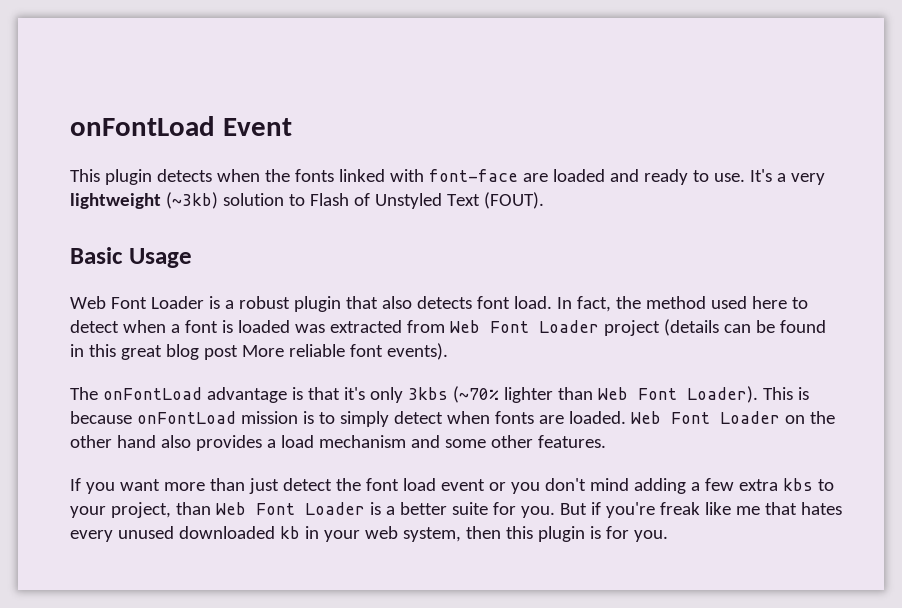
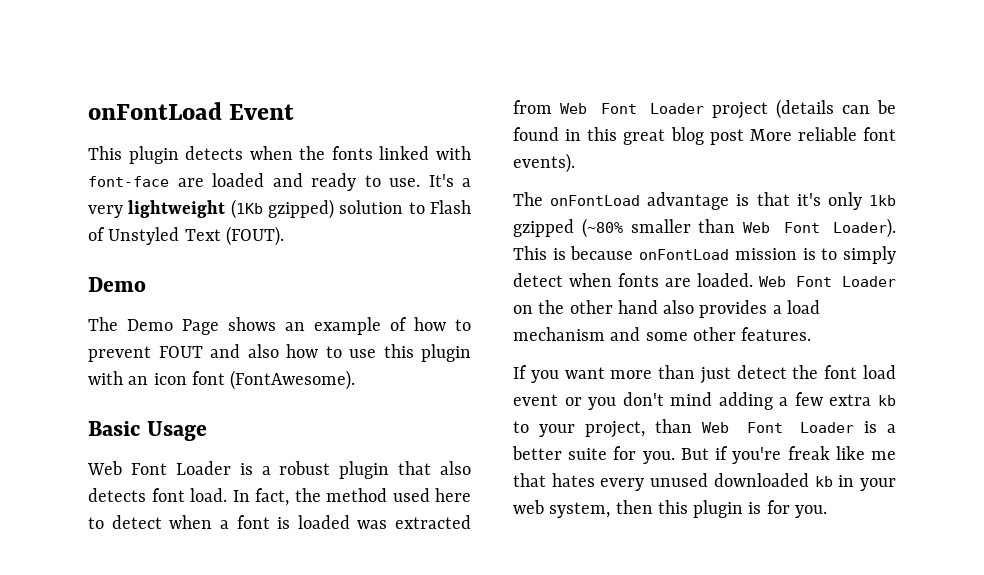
- It's a very lightweight (~3kb) solution to Flash of Unstyled Text (FOUT).
+ It's a very lightweight (1Kb gzipped) solution to Flash of Unstyled Text (FOUT).
+ Demo
+ The Demo Page shows an example of how to prevent FOUT and also how to use this plugin with an icon font (FontAwesome).
- The onFontLoad advantage is that it's only 3kbs (~70% lighter than Web Font Loader).
+ The onFontLoad advantage is that it's only 1kb gzipped (~80% smaller than Web Font Loader).
- If you want more than just detect the font load event or you don't mind adding a few extra kbs to your project, than Web Font Loader is a better suite for you.
+ If you want more than just detect the font load event or you don't mind adding a few extra kb to your project, than Web Font Loader is a better suite for you.

